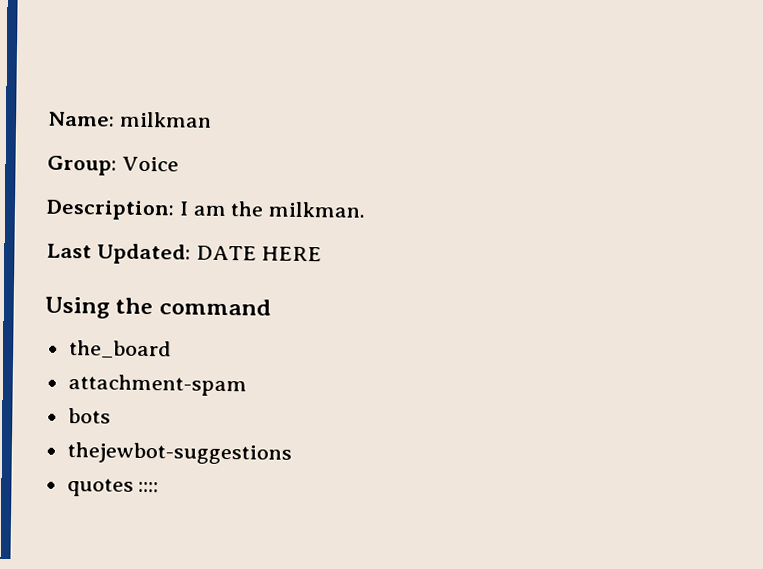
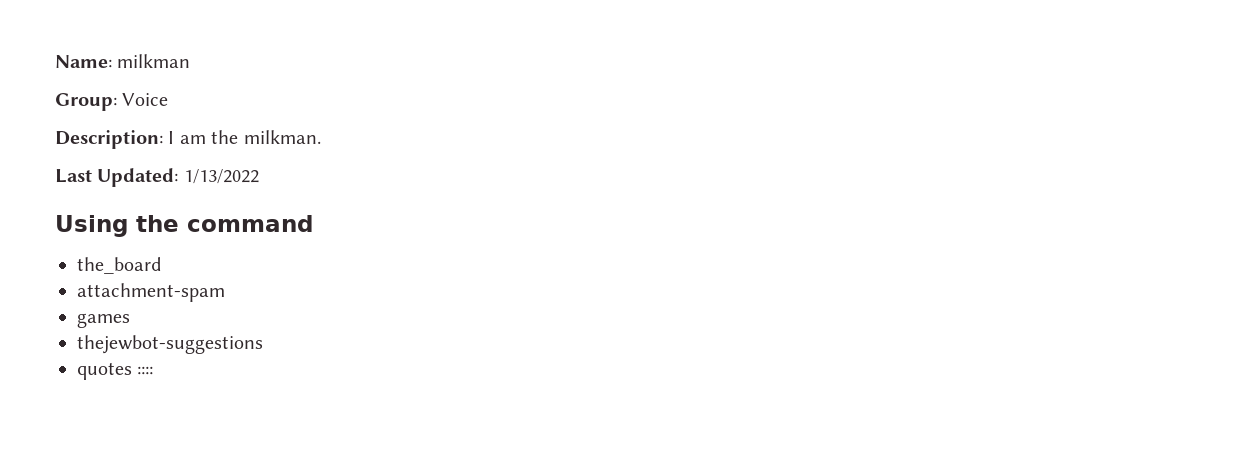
- Last Updated: DATE HERE
+ Last Updated: 1/13/2022
- bots
+ games

